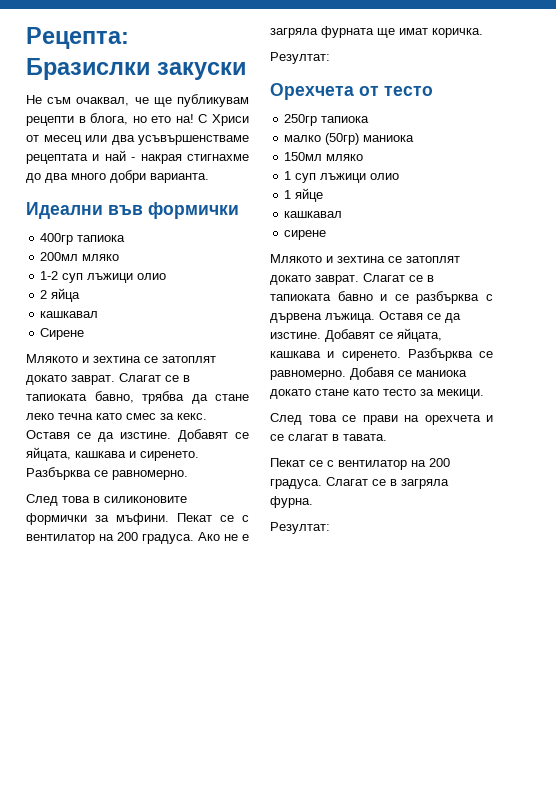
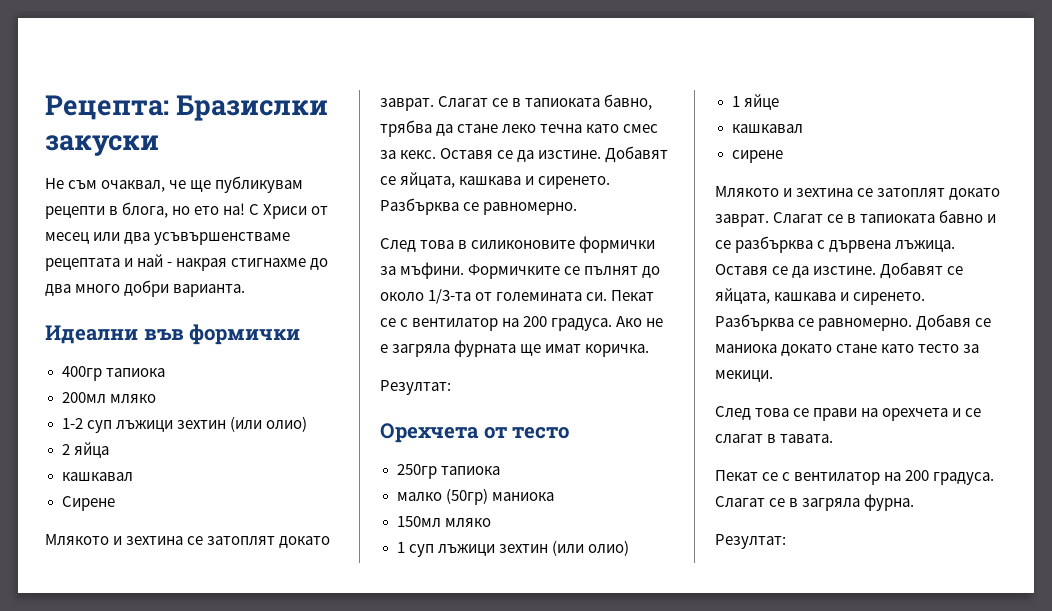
- 1-2 суп лъжици олио
+ 1-2 суп лъжици зехтин (или олио)
+ Формичките се пълнят до около 1/3-та от големината си.
- 1 суп лъжици олио
+ 1 суп лъжици зехтин (или олио)

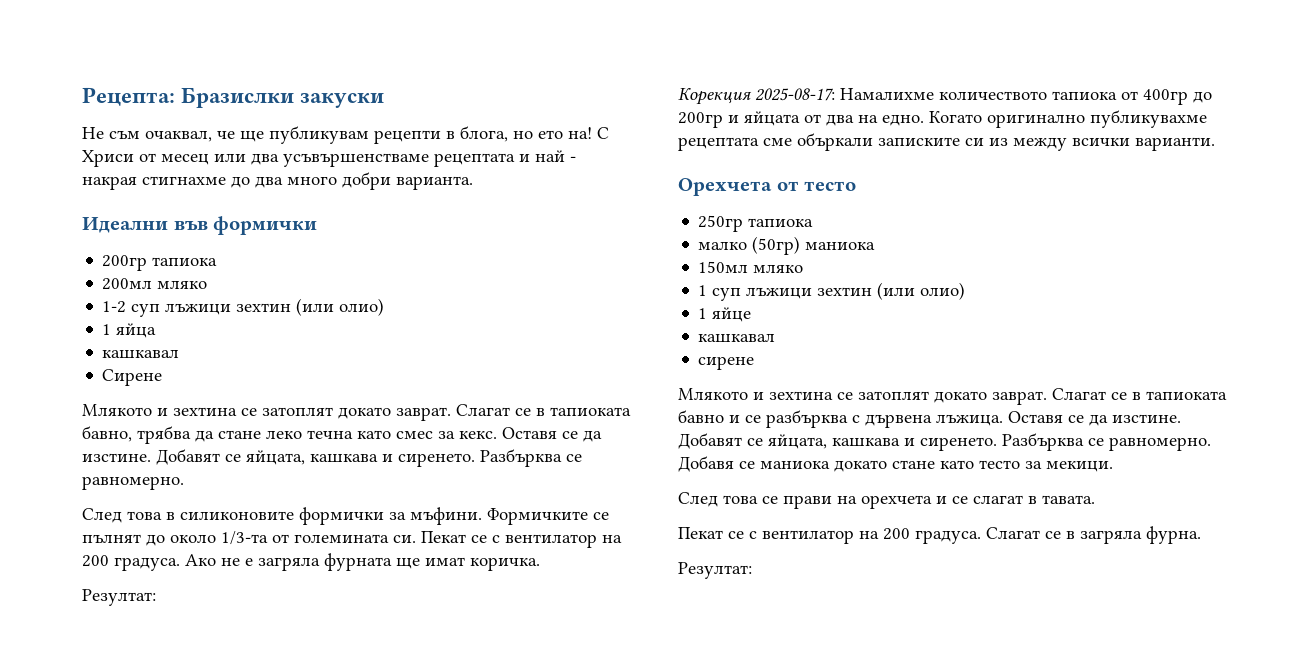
- 400гр тапиока
+ 200гр тапиока
- 2 яйца
+ 1 яйца
+ Корекция 2025-08-17: Намалихме количеството тапиока от 400гр до 200гр и яйцата от два на едно. Когато оригинално публикувахме рецептата сме объркали записките си из между всички варианти.

